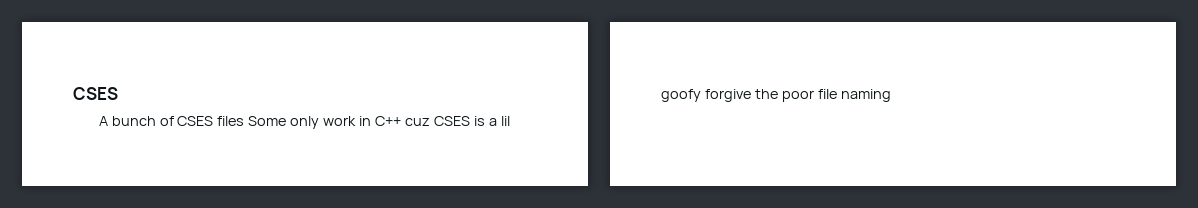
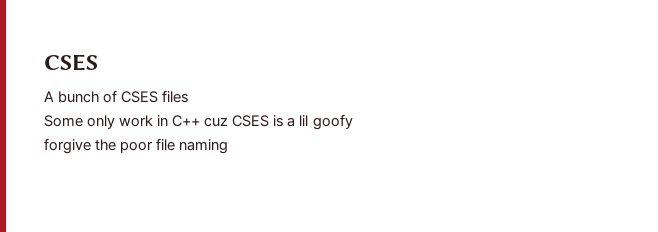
- A bunch of CSES files Some only work in C++ cuz CSES is a lil goofy forgive the poor file naming
+ A bunch of CSES files
+ Some only work in C++ cuz CSES is a lil goofy
+ forgive the poor file naming

